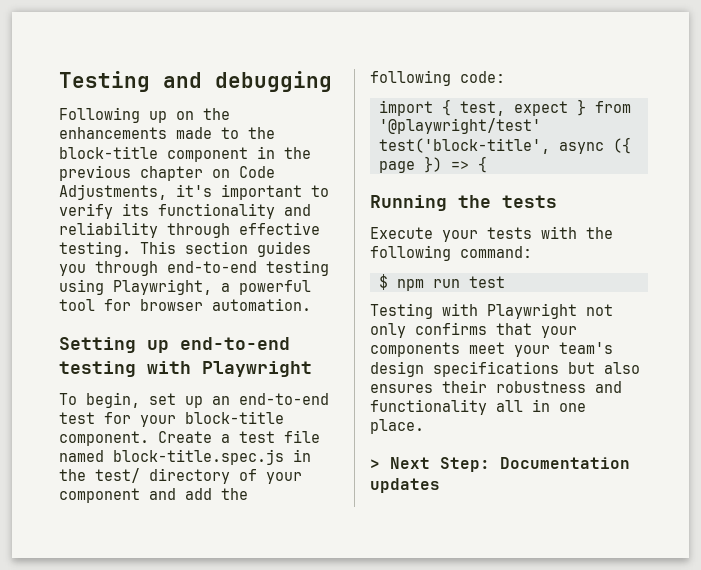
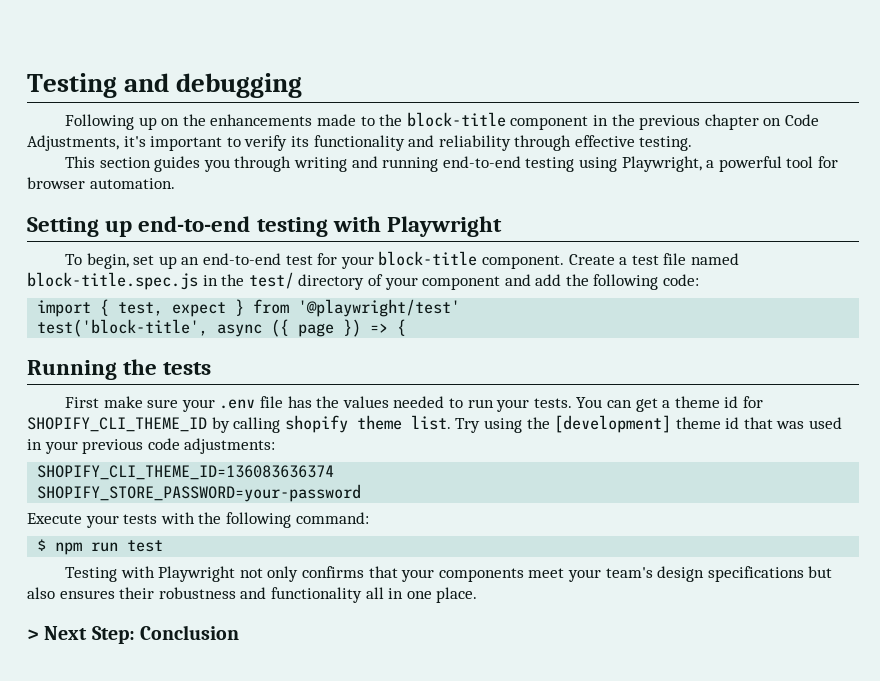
- Following up on the enhancements made to the block-title component in the previous chapter on Code Adjustments, it's important to verify its functionality and reliability through effective testing. This section guides you through end-to-end testing using Playwright, a powerful tool for browser automation.
+ Following up on the enhancements made to the block-title component in the previous chapter on Code Adjustments, it's important to verify its functionality and reliability through effective testing.
+ This section guides you through writing and running end-to-end testing using Playwright, a powerful tool for browser automation.
+ First make sure your .env file has the values needed to run your tests. You can get a theme id for SHOPIFY_CLI_THEME_ID by calling shopify theme list. Try using the [development] theme id that was used in your previous code adjustments:
+ SHOPIFY_CLI_THEME_ID=136083636374
+ SHOPIFY_STORE_PASSWORD=your-password
- > Next Step: Documentation updates
+ > Next Step: Conclusion

